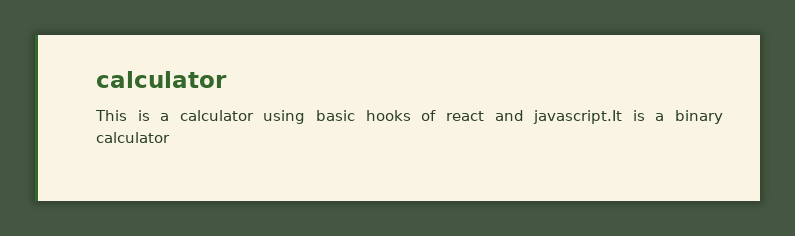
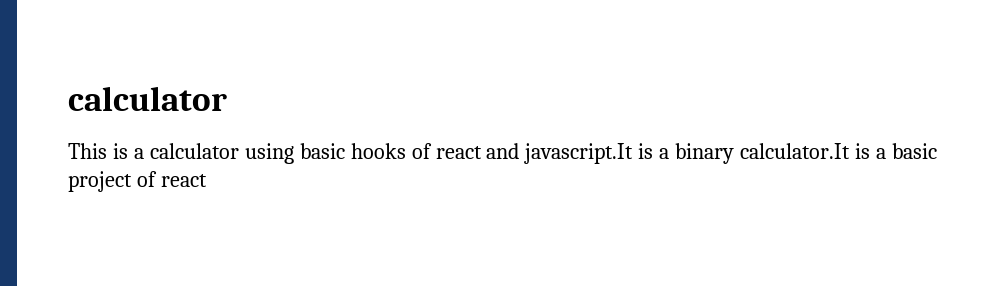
- This is a calculator using basic hooks of react and javascript.It is a binary calculator
+ This is a calculator using basic hooks of react and javascript.It is a binary calculator.It is a basic project of react

